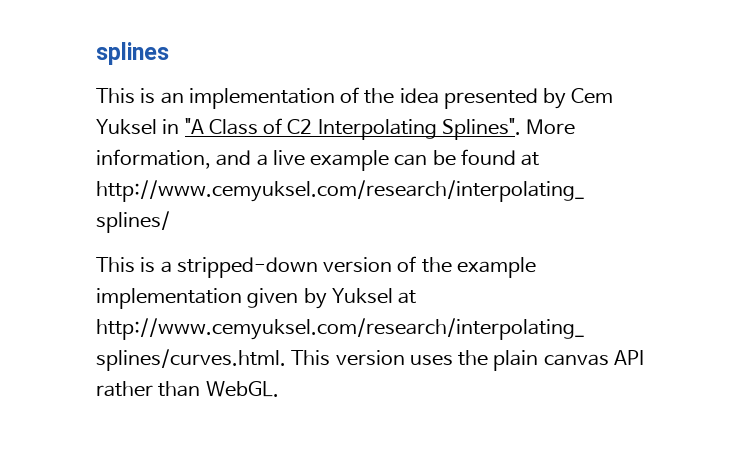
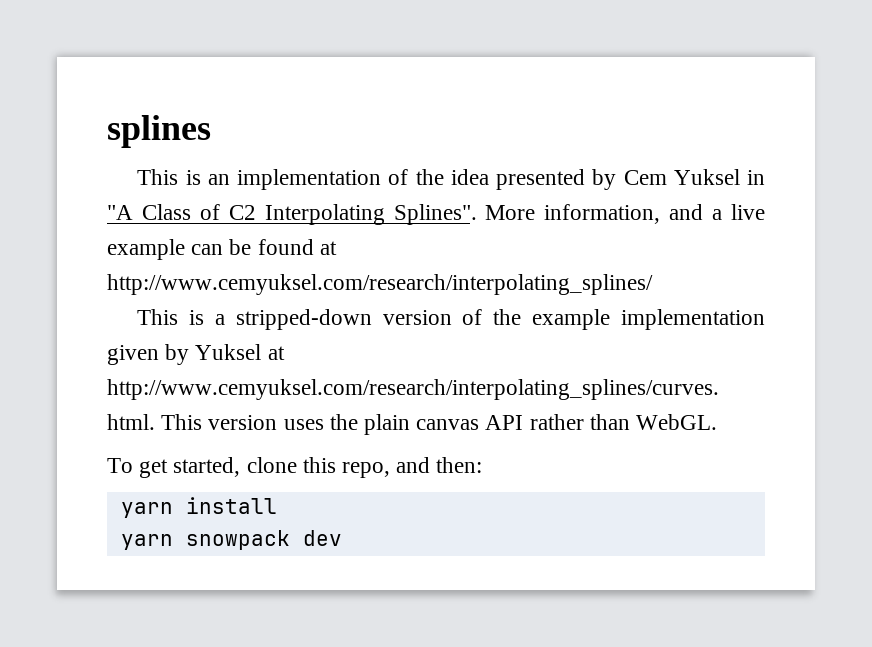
+ To get started, clone this repo, and then:
+ yarn install
+ yarn snowpack dev

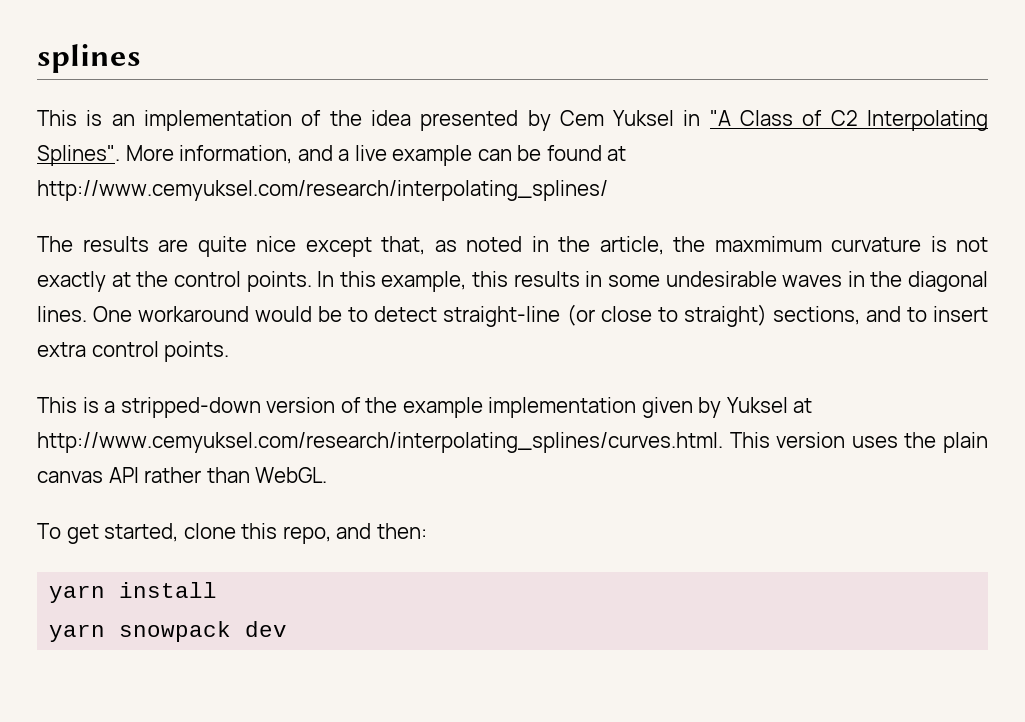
+ The results are quite nice except that, as noted in the article, the maxmimum curvature is not exactly at the control points. In this example, this results in some undesirable waves in the diagonal lines. One workaround would be to detect straight-line (or close to straight) sections, and to insert extra control points.

